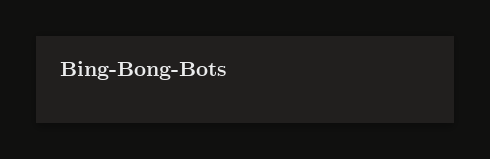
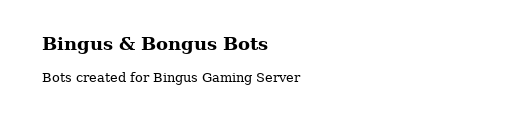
- Bing-Bong-Bots
+ Bingus & Bongus Bots
+ Bots created for Bingus Gaming Server

